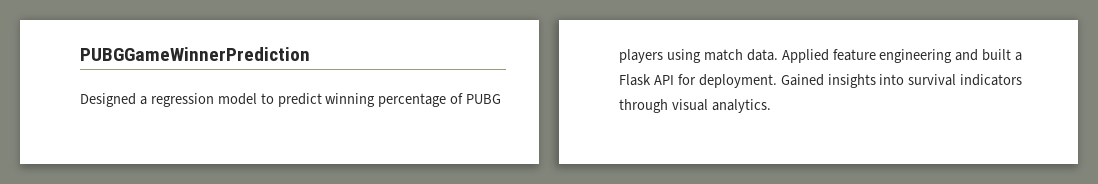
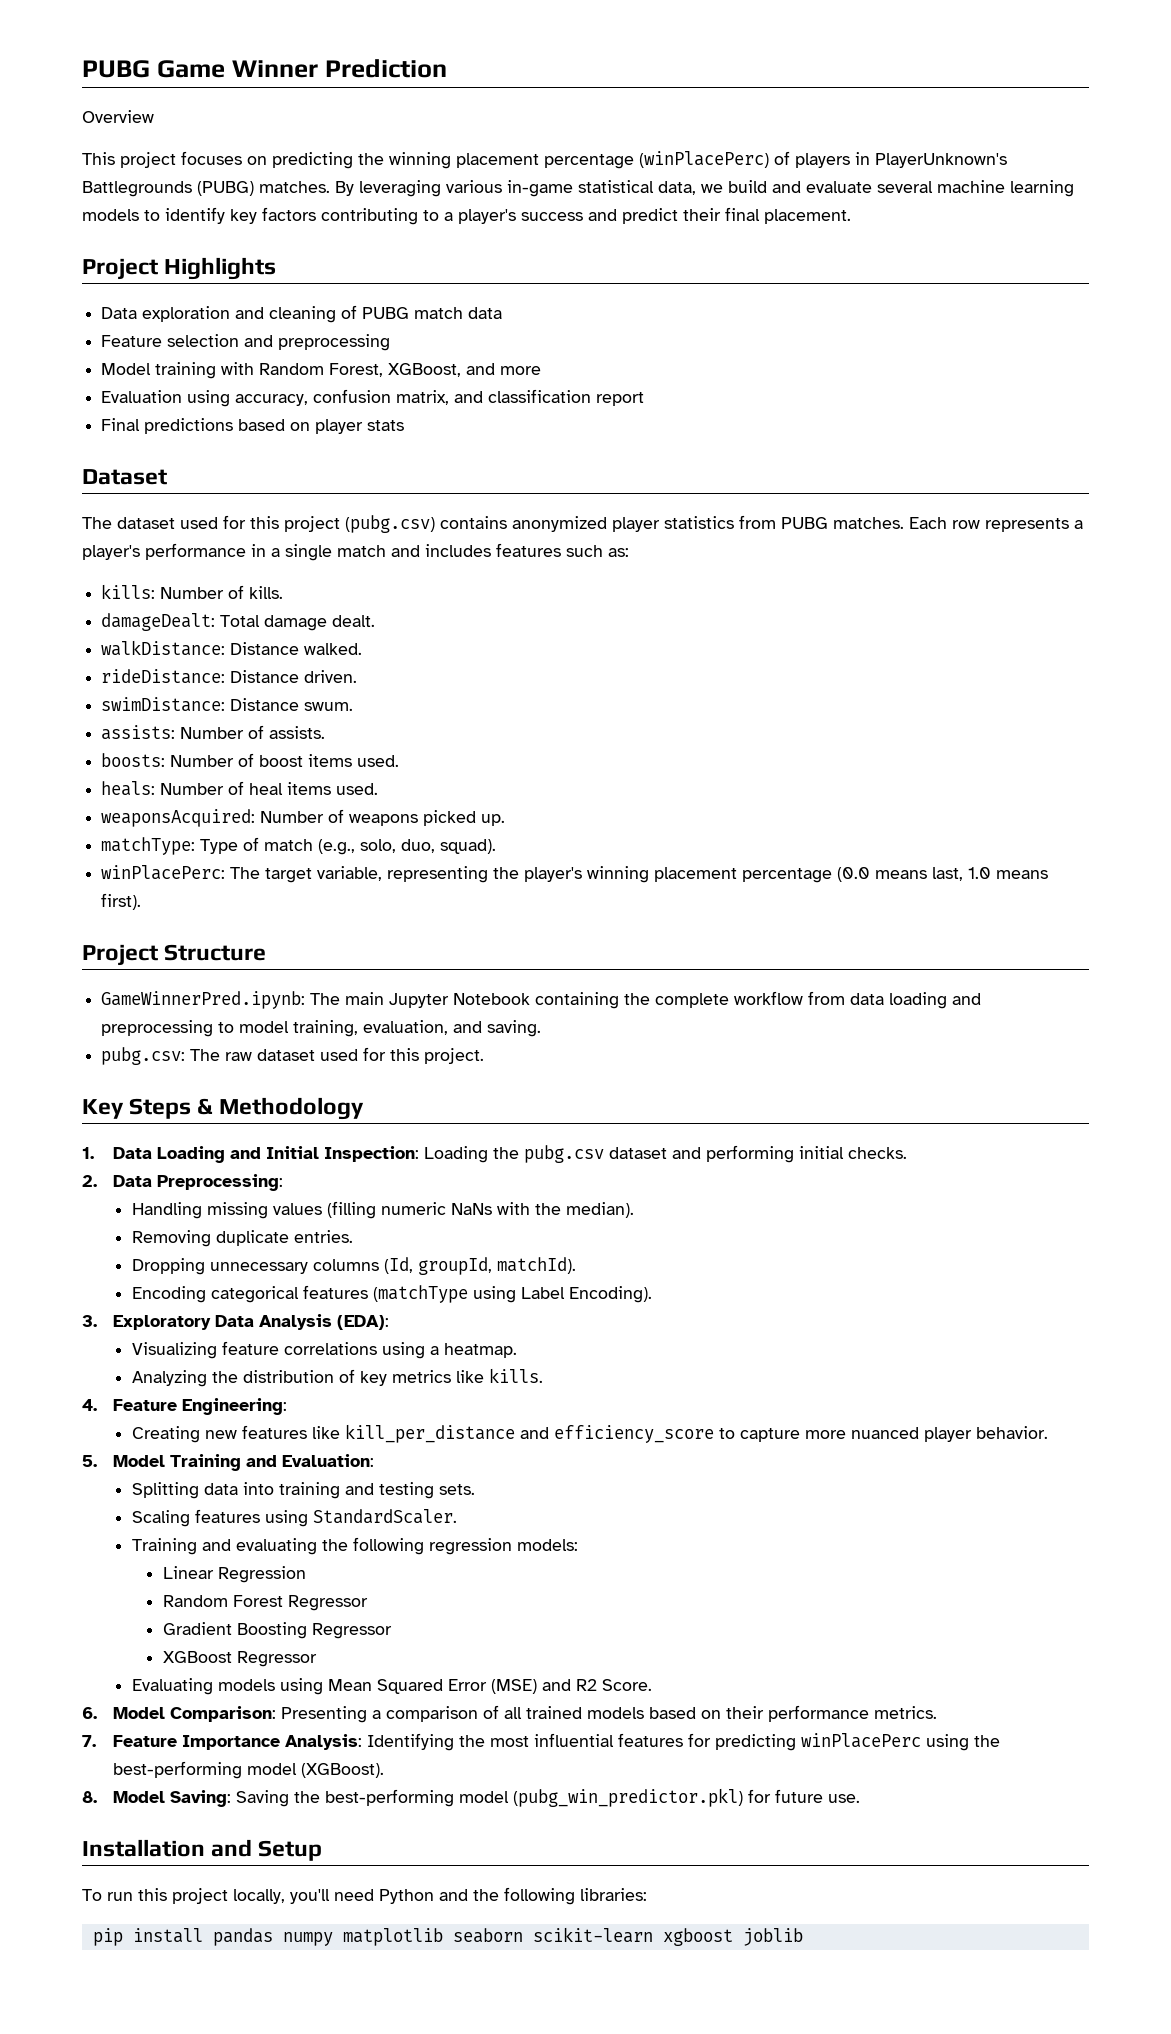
- PUBGGameWinnerPrediction
- Designed a regression model to predict winning percentage of PUBG players using match data. Applied feature engineering and built a Flask API for deployment. Gained insights into survival indicators through visual analytics.
+ PUBG Game Winner Prediction
+ Overview
+ This project focuses on predicting the winning placement percentage (winPlacePerc) of players in PlayerUnknown's Battlegrounds (PUBG) matches. By leveraging various in-game statistical data, we build and evaluate several machine learning models to identify key factors contributing to a player's success and predict their final placement.
+ Project Highlights
+ Data exploration and cleaning of PUBG match data
+ Feature selection and preprocessing
+ Model training with Random Forest, XGBoost, and more
+ Evaluation using accuracy, confusion matrix, and classification report
+ Final predictions based on player stats
+ Dataset
+ The dataset used for this project (pubg.csv) contains anonymized player statistics from PUBG matches. Each row represents a player's performance in a single match and includes features such as:
+ kills: Number of kills.
+ damageDealt: Total damage dealt.
+ walkDistance: Distance walked.
+ rideDistance: Distance driven.
+ swimDistance: Distance swum.
+ assists: Number of assists.
+ boosts: Number of boost items used.
+ heals: Number of heal items used.
+ weaponsAcquired: Number of weapons picked up.
+ matchType: Type of match (e.g., solo, duo, squad).
+ winPlacePerc: The target variable, representing the player's winning placement percentage (0.0 means last, 1.0 means first).
+ Project Structure
+ GameWinnerPred.ipynb: The main Jupyter Notebook containing the complete workflow from data loading and preprocessing to model training, evaluation, and saving.
+ pubg.csv: The raw dataset used for this project.
+ Key Steps & Methodology
+ 1. Data Loading and Initial Inspection: Loading the pubg.csv dataset and performing initial checks.
+ 2. Data Preprocessing:
+ Handling missing values (filling numeric NaNs with the median).
+ Removing duplicate entries.
+ Dropping unnecessary columns (Id, groupId, matchId).
+ Encoding categorical features (matchType using Label Encoding).
+ 3. Exploratory Data Analysis (EDA):
+ Visualizing feature correlations using a heatmap.
+ Analyzing the distribution of key metrics like kills.
+ 4. Feature Engineering:
+ Creating new features like kill_per_distance and efficiency_score to capture more nuanced player behavior.
+ 5. Model Training and Evaluation:
+ Splitting data into training and testing sets.
+ Scaling features using StandardScaler.
+ Training and evaluating the following regression models:
+ Linear Regression
+ Random Forest Regressor
+ Gradient Boosting Regressor
+ XGBoost Regressor
+ Evaluating models using Mean Squared Error (MSE) and R2 Score.
+ 6. Model Comparison: Presenting a comparison of all trained models based on their performance metrics.
+ 7. Feature Importance Analysis: Identifying the most influential features for predicting winPlacePerc using the best-performing model (XGBoost).
+ 8. Model Saving: Saving the best-performing model (pubg_win_predictor.pkl) for future use.
+ Installation and Setup
+ To run this project locally, you'll need Python and the following libraries:
+ pip install pandas numpy matplotlib seaborn scikit-learn xgboost joblib

